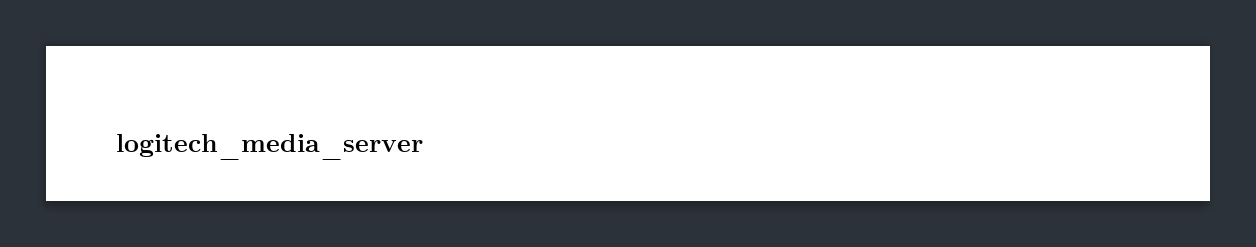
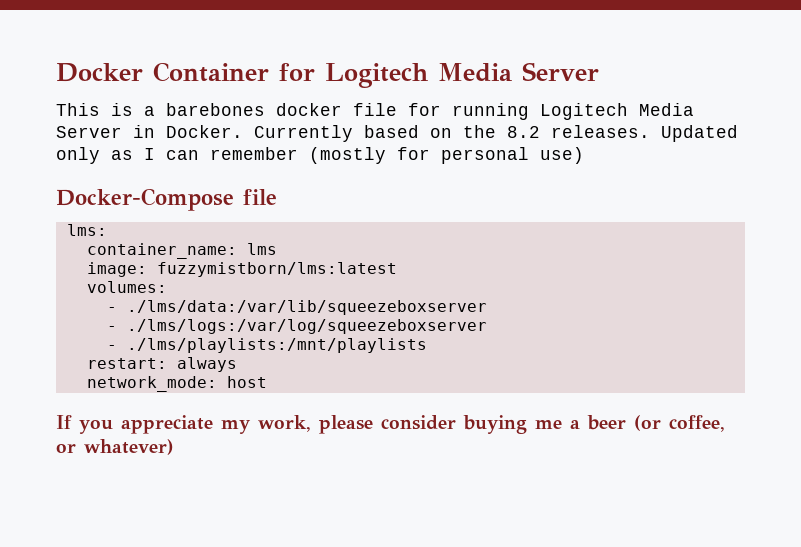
- logitech_media_server
+ Docker Container for Logitech Media Server
+ This is a barebones docker file for running Logitech Media Server in Docker. Currently based on the 8.2 releases. Updated only as I can remember (mostly for personal use)
+ Docker-Compose file
+ lms:
+ container_name: lms
+ image: fuzzymistborn/lms:latest
+ volumes:
+ - ./lms/data:/var/lib/squeezeboxserver
+ - ./lms/logs:/var/log/squeezeboxserver
+ - ./lms/playlists:/mnt/playlists
+ restart: always
+ network_mode: host
+ If you appreciate my work, please consider buying me a beer (or coffee, or whatever)

